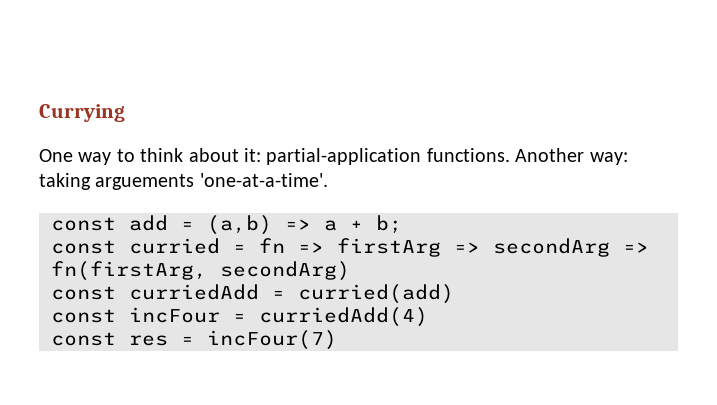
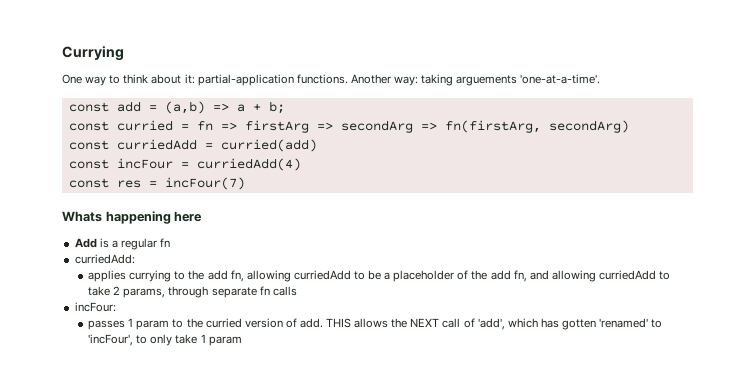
+ Whats happening here
+ Add is a regular fn
+ curriedAdd:
+ applies currying to the add fn, allowing curriedAdd to be a placeholder of the add fn, and allowing curriedAdd to take 2 params, through separate fn calls
+ incFour:
+ passes 1 param to the curried version of add. THIS allows the NEXT call of 'add', which has gotten 'renamed' to 'incFour', to only take 1 param

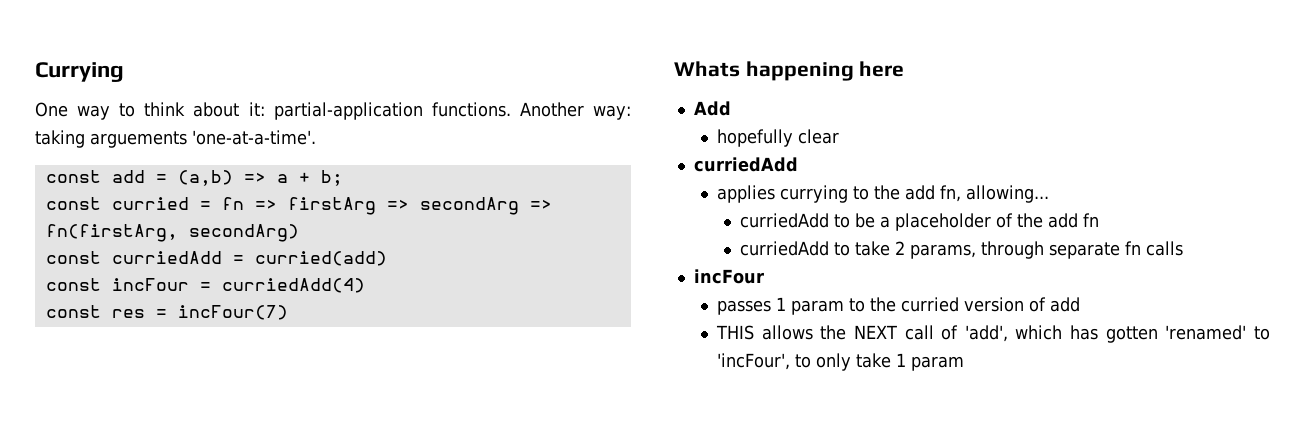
- Add is a regular fn
- curriedAdd:
+ Add
+ hopefully clear
+ curriedAdd
- applies currying to the add fn, allowing curriedAdd to be a placeholder of the add fn, and allowing curriedAdd to take 2 params, through separate fn calls
- incFour:
+ applies currying to the add fn, allowing...
+ curriedAdd to be a placeholder of the add fn
+ curriedAdd to take 2 params, through separate fn calls
+ incFour
- passes 1 param to the curried version of add. THIS allows the NEXT call of 'add', which has gotten 'renamed' to 'incFour', to only take 1 param
+ passes 1 param to the curried version of add
+ THIS allows the NEXT call of 'add', which has gotten 'renamed' to 'incFour', to only take 1 param

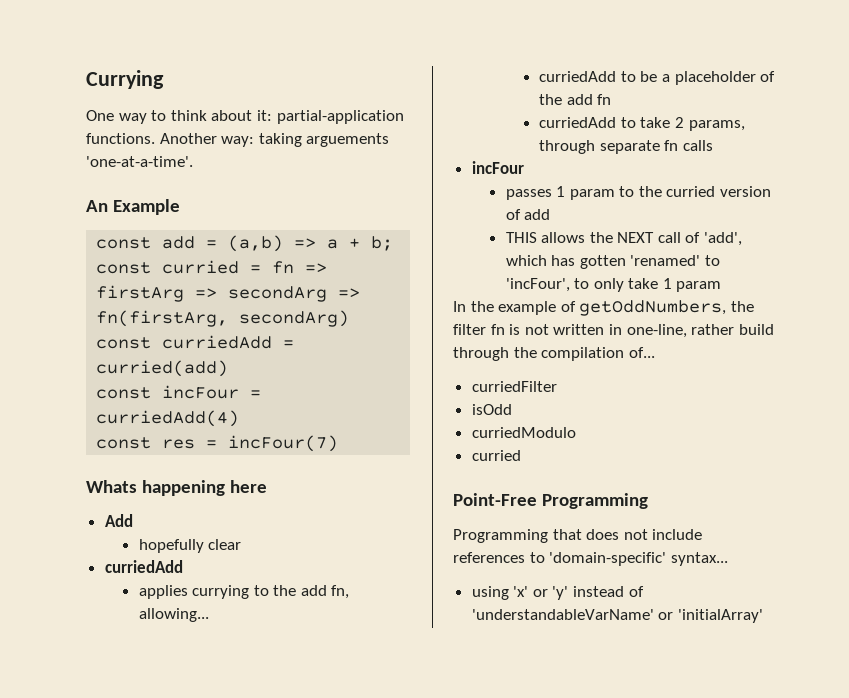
+ An Example
+ In the example of getOddNumbers, the filter fn is not written in one-line, rather build through the compilation of...
+ curriedFilter
+ isOdd
+ curriedModulo
+ curried
+ Point-Free Programming
+ Programming that does not include references to 'domain-specific' syntax...
+ using 'x' or 'y' instead of 'understandableVarName' or 'initialArray'

